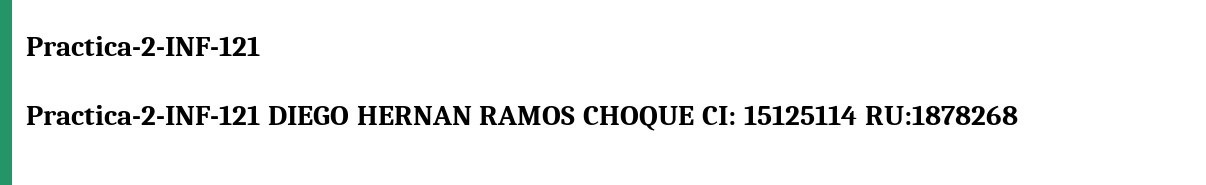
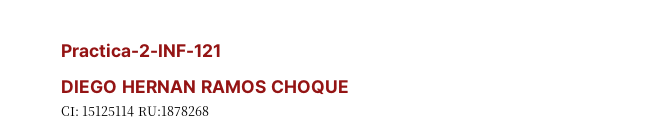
- Practica-2-INF-121 DIEGO HERNAN RAMOS CHOQUE CI: 15125114 RU:1878268
+ DIEGO HERNAN RAMOS CHOQUE
+ CI: 15125114 RU:1878268

